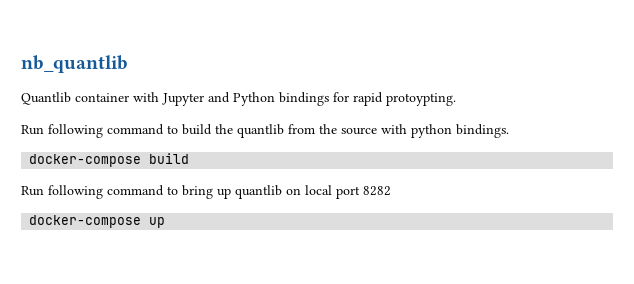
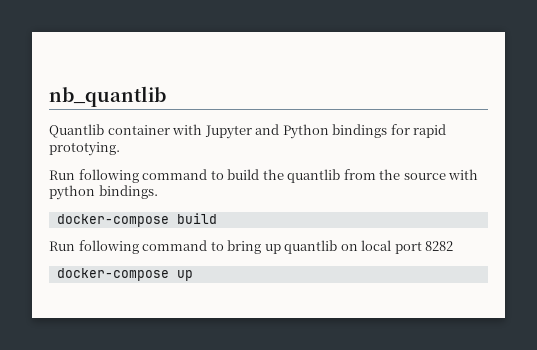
- Quantlib container with Jupyter and Python bindings for rapid protoypting.
+ Quantlib container with Jupyter and Python bindings for rapid prototying.

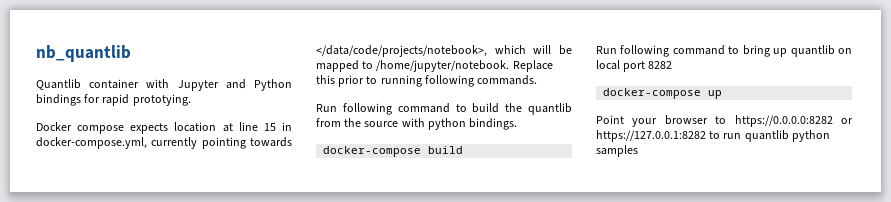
+ Docker compose expects location at line 15 in docker-compose.yml, currently pointing towards </data/code/projects/notebook>, which will be mapped to /home/jupyter/notebook. Replace this prior to running following commands.
+ Point your browser to https://0.0.0.0:8282 or https://127.0.0.1:8282 to run quantlib python samples

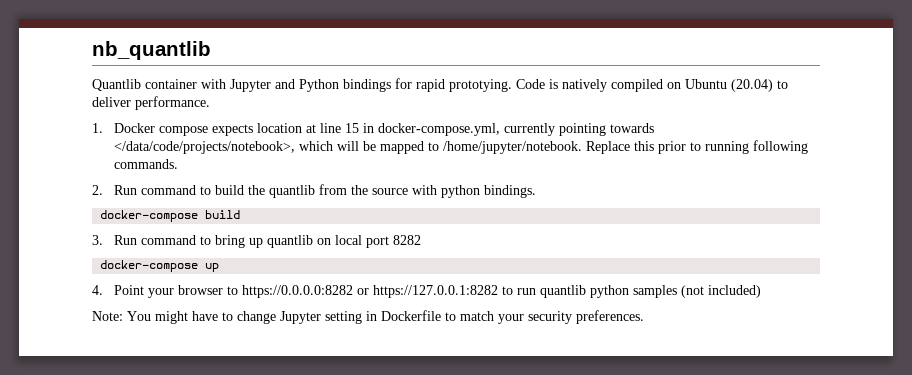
- Quantlib container with Jupyter and Python bindings for rapid prototying.
- Docker compose expects location at line 15 in docker-compose.yml, currently pointing towards </data/code/projects/notebook>, which will be mapped to /home/jupyter/notebook.
+ Quantlib container with Jupyter and Python bindings for rapid prototying. Code is natively compiled on Ubuntu (20.04) to deliver performance.
+ 1. Docker compose expects location at line 15 in docker-compose.yml, currently pointing towards </data/code/projects/notebook>, which will be mapped to /home/jupyter/notebook.
- Run following command to build the quantlib from the source with python bindings.
+ 2. Run command to build the quantlib from the source with python bindings.
- Run following command to bring up quantlib on local port 8282
+ 3. Run command to bring up quantlib on local port 8282
- Point your browser to https://0.0.0.0:8282 or https://127.0.0.1:8282 to run quantlib python samples
+ 4. Point your browser to https://0.0.0.0:8282 or https://127.0.0.1:8282 to run quantlib python samples (not included)
+ Note: You might have to change Jupyter setting in Dockerfile to match your security preferences.

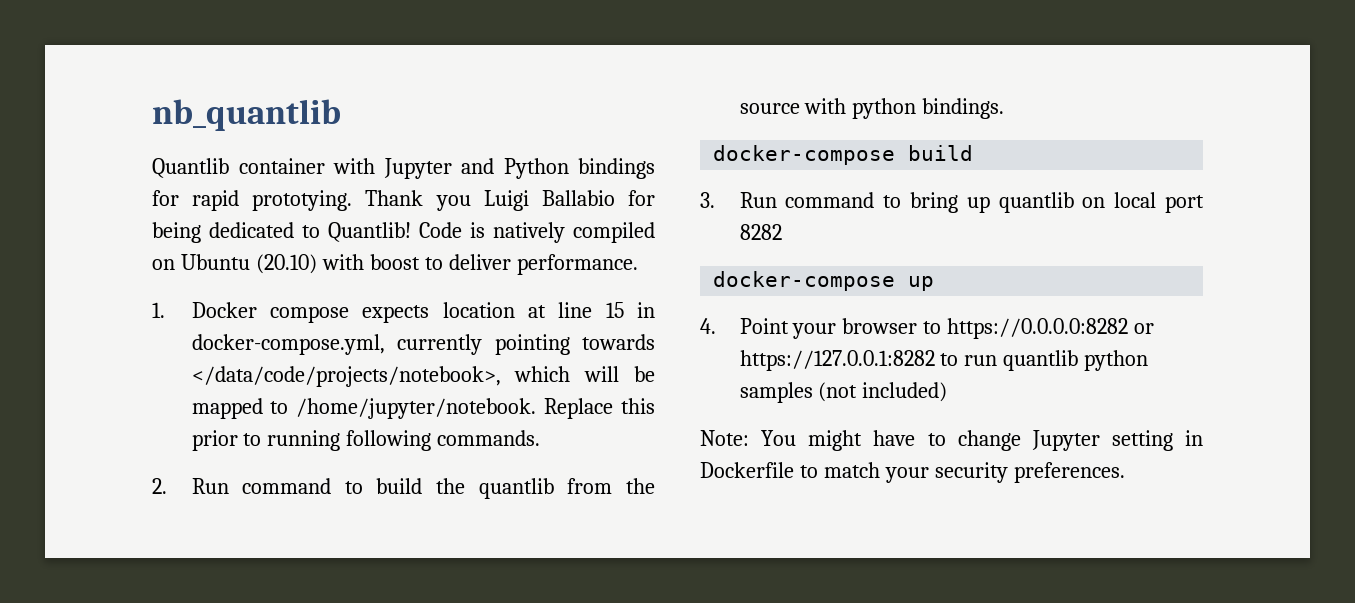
+ Thank you Luigi Ballabio for being dedicated to Quantlib!
- Code is natively compiled on Ubuntu (20.04) to deliver performance.
+ Code is natively compiled on Ubuntu (20.10) with boost to deliver performance.

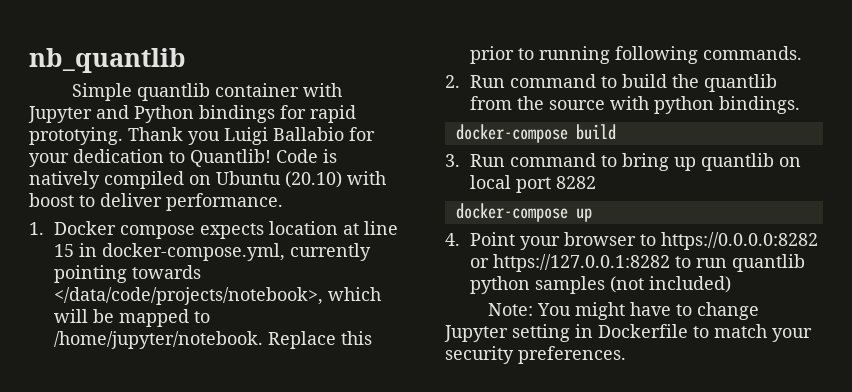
- Quantlib container with Jupyter and Python bindings for rapid prototying.
+ Simple quantlib container with Jupyter and Python bindings for rapid prototying.
- Thank you Luigi Ballabio for being dedicated to Quantlib!
+ Thank you Luigi Ballabio for your dedication to Quantlib!

